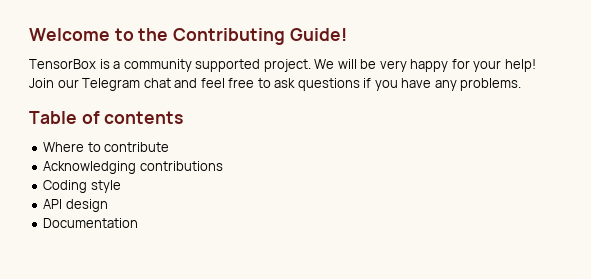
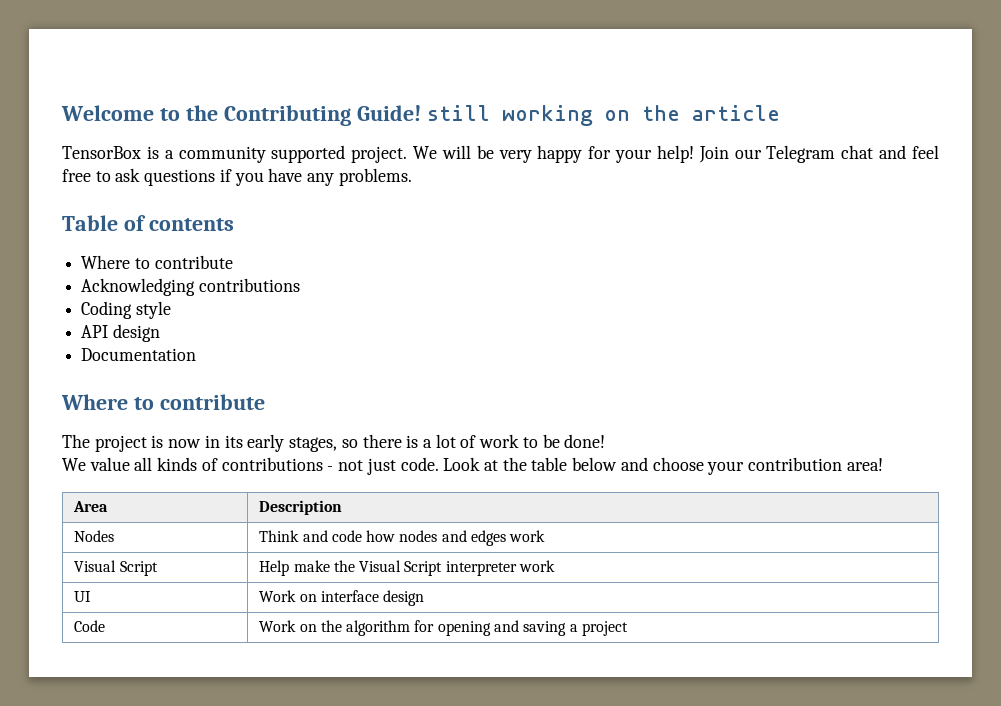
- Welcome to the Contributing Guide!
+ Welcome to the Contributing Guide! still working on the article
  Documentation
+ Where to contribute
+ The project is now in its early stages, so there is a lot of work to be done!
+ We value all kinds of contributions - not just code. Look at the table below and choose your contribution area!
+ Area | Description
+ Nodes | Think and code how nodes and edges work
+ Visual Script | Help make the Visual Script interpreter work
+ UI | Work on interface design
+ Code | Work on the algorithm for opening and saving a project

